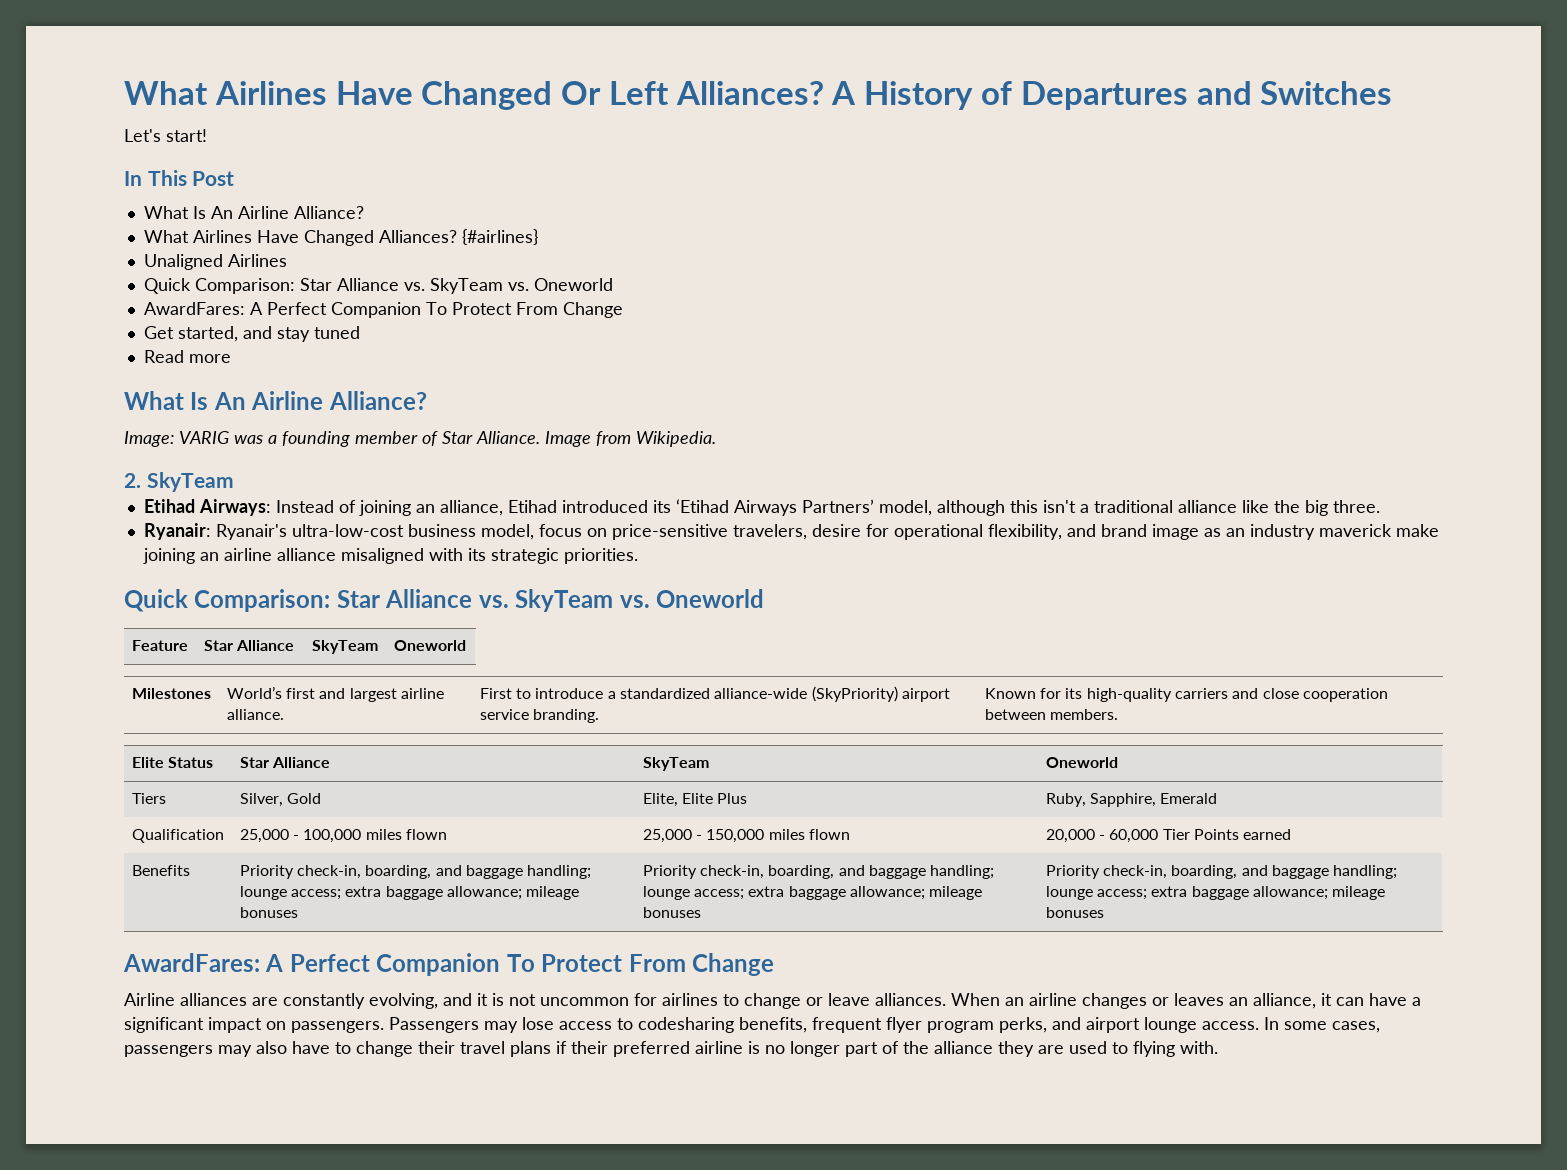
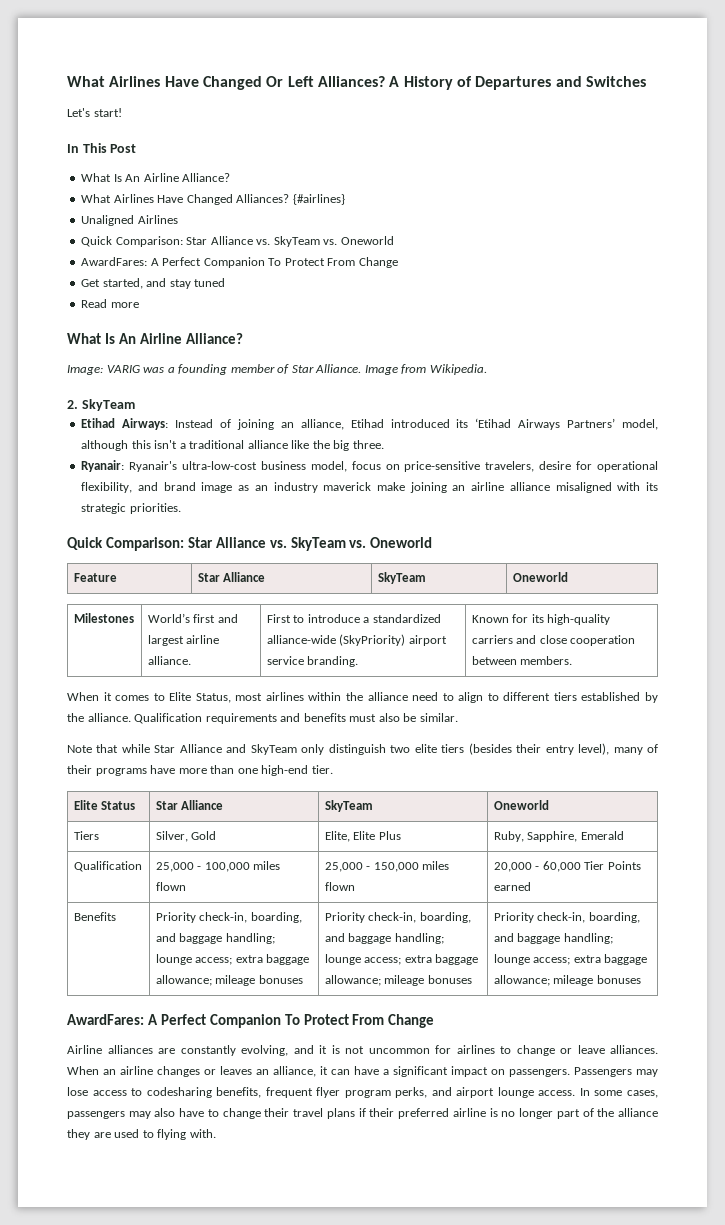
+ When it comes to Elite Status, most airlines within the alliance need to align to different tiers established by the alliance. Qualification requirements and benefits must also be similar.
+ Note that while Star Alliance and SkyTeam only distinguish two elite tiers (besides their entry level), many of their programs have more than one high-end tier.

